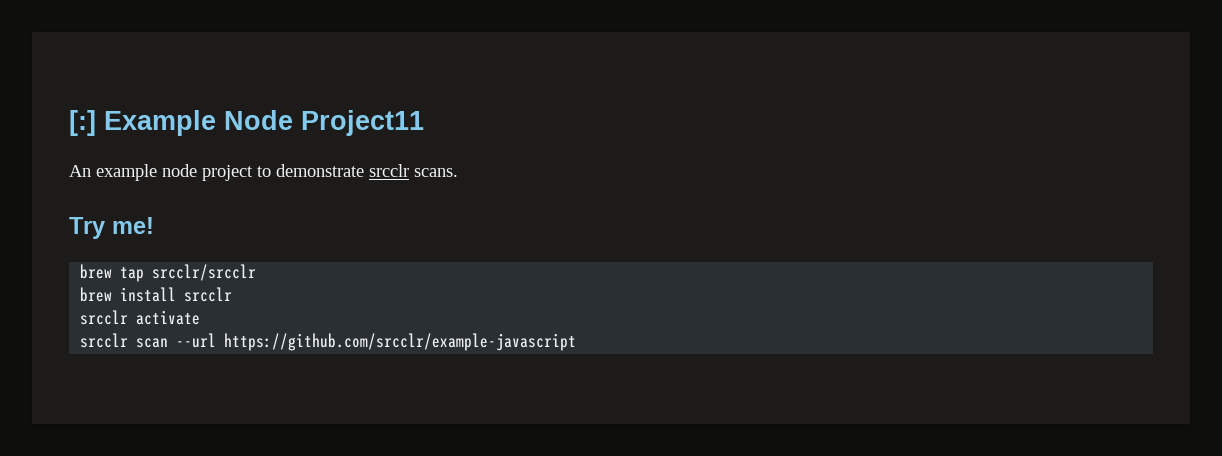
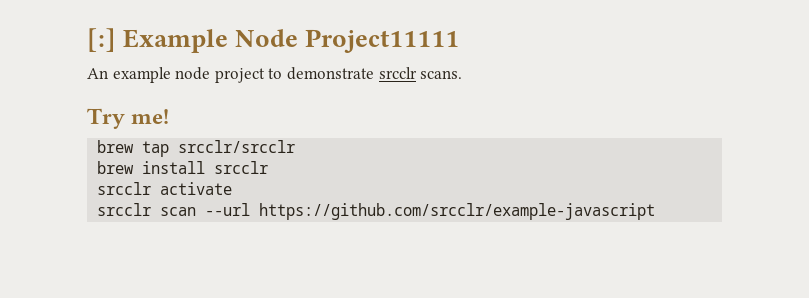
- [:] Example Node Project11
+ [:] Example Node Project11111

